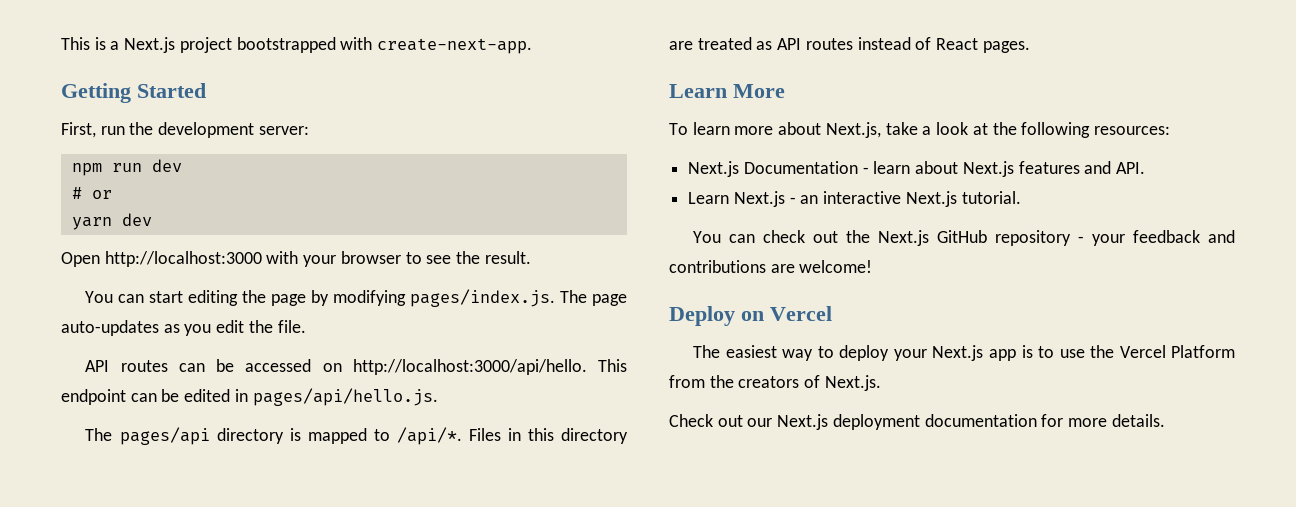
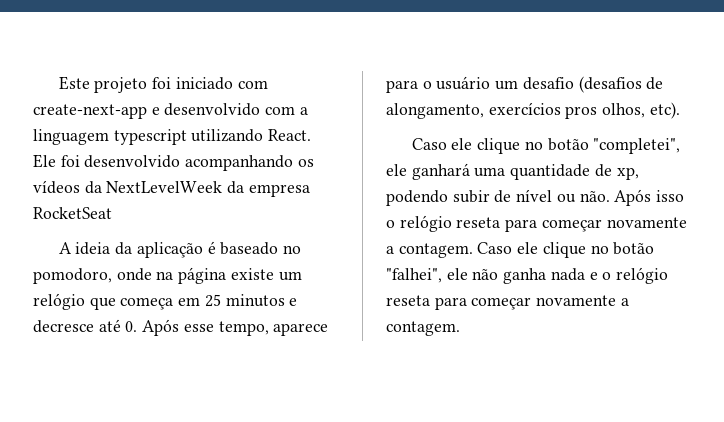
- This is a Next.js project bootstrapped with create-next-app.
- Getting Started
- First, run the development server:
- npm run dev
- # or
- yarn dev
- Open http://localhost:3000 with your browser to see the result.
- You can start editing the page by modifying pages/index.js. The page auto-updates as you edit the file.
- API routes can be accessed on http://localhost:3000/api/hello. This endpoint can be edited in pages/api/hello.js.
- The pages/api directory is mapped to /api/*. Files in this directory are treated as API routes instead of React pages.
- Learn More
- To learn more about Next.js, take a look at the following resources:
- Next.js Documentation - learn about Next.js features and API.
- Learn Next.js - an interactive Next.js tutorial.
- You can check out the Next.js GitHub repository - your feedback and contributions are welcome!
- Deploy on Vercel
- The easiest way to deploy your Next.js app is to use the Vercel Platform from the creators of Next.js.
- Check out our Next.js deployment documentation for more details.
+ Este projeto foi iniciado com create-next-app e desenvolvido com a linguagem typescript utilizando React. Ele foi desenvolvido acompanhando os vídeos da NextLevelWeek da empresa RocketSeat
+ A ideia da aplicação é baseado no pomodoro, onde na página existe um relógio que começa em 25 minutos e decresce até 0. Após esse tempo, aparece para o usuário um desafio (desafios de alongamento, exercícios pros olhos, etc).
+ Caso ele clique no botão "completei", ele ganhará uma quantidade de xp, podendo subir de nível ou não. Após isso o relógio reseta para começar novamente a contagem. Caso ele clique no botão "falhei", ele não ganha nada e o relógio reseta para começar novamente a contagem.

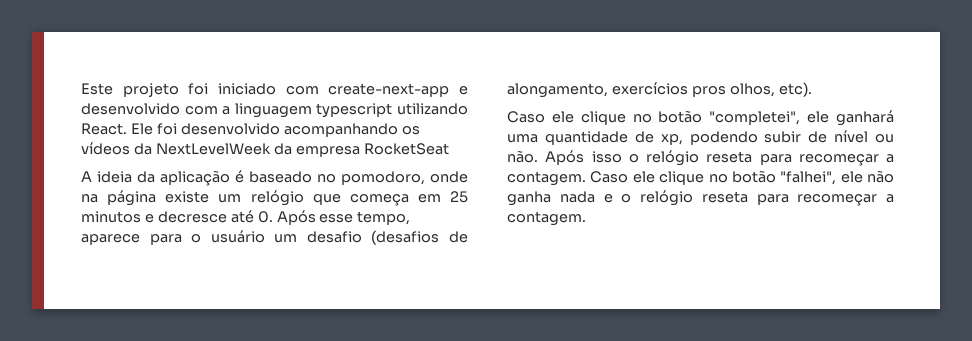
- Após isso o relógio reseta para começar novamente a contagem.
+ Após isso o relógio reseta para recomeçar a contagem.
- Caso ele clique no botão "falhei", ele não ganha nada e o relógio reseta para começar novamente a contagem.
+ Caso ele clique no botão "falhei", ele não ganha nada e o relógio reseta para recomeçar a contagem.

